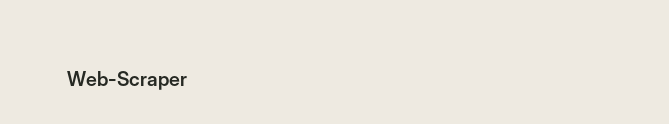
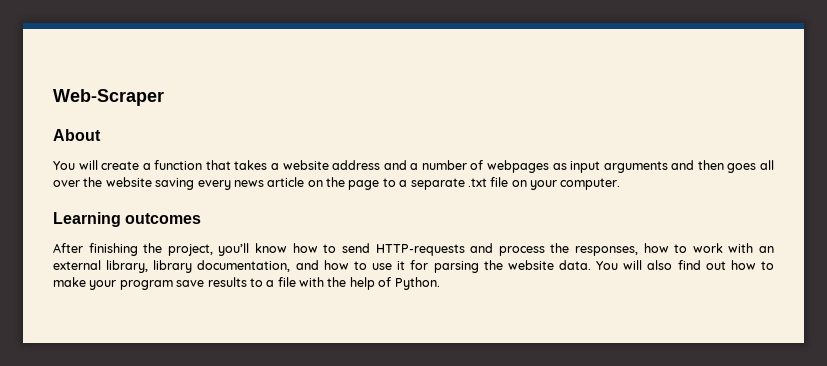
+ About
+ You will create a function that takes a website address and a number of webpages as input arguments and then goes all over the website saving every news article on the page to a separate .txt file on your computer.
+ Learning outcomes
+ After finishing the project, you’ll know how to send HTTP-requests and process the responses, how to work with an external library, library documentation, and how to use it for parsing the website data. You will also find out how to make your program save results to a file with the help of Python.

